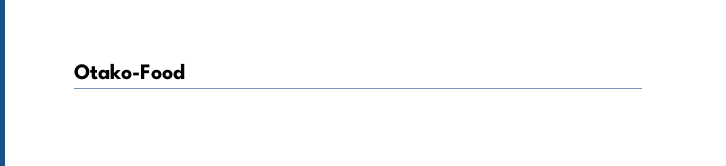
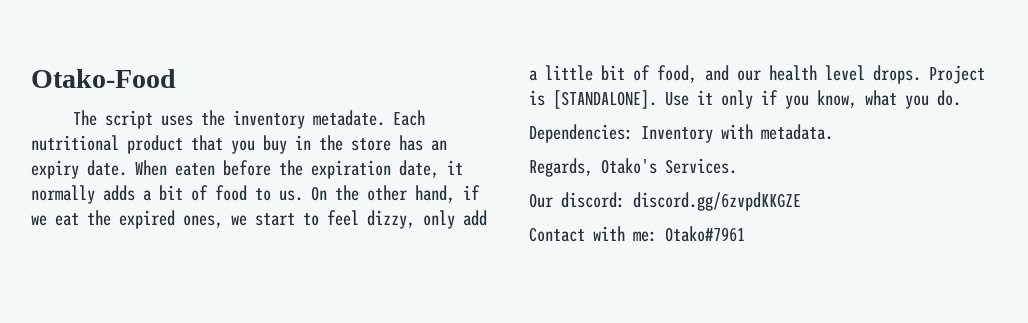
+ The script uses the inventory metadate. Each nutritional product that you buy in the store has an expiry date. When eaten before the expiration date, it normally adds a bit of food to us. On the other hand, if we eat the expired ones, we start to feel dizzy, only add a little bit of food, and our health level drops. Project is [STANDALONE]. Use it only if you know, what you do.
+ Dependencies: Inventory with metadata.
+ Regards, Otako's Services.
+ Our discord: discord.gg/6zvpdKKGZE
+ Contact with me: Otako#7961

